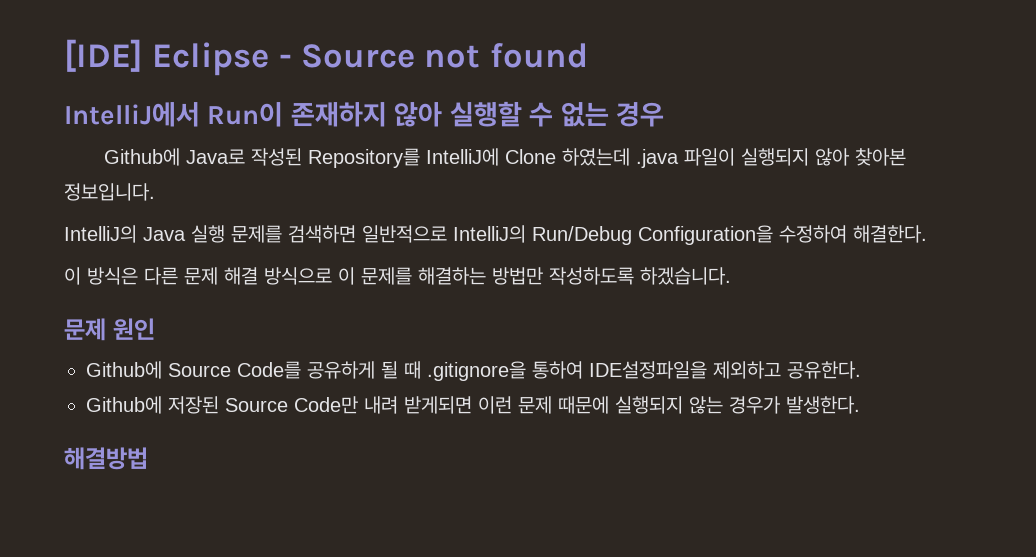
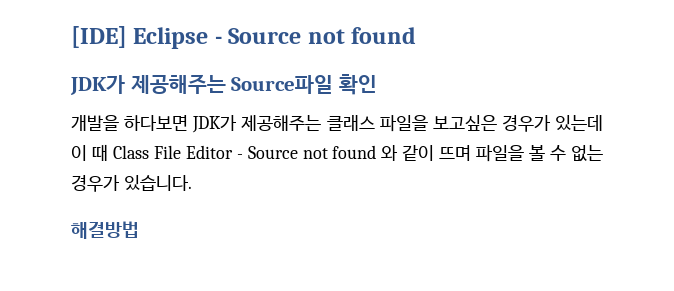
- IntelliJ에서 Run이 존재하지 않아 실행할 수 없는 경우
- Github에 Java로 작성된 Repository를 IntelliJ에 Clone 하였는데 .java 파일이 실행되지 않아 찾아본 정보입니다.
- IntelliJ의 Java 실행 문제를 검색하면 일반적으로 IntelliJ의 Run/Debug Configuration을 수정하여 해결한다.
- 이 방식은 다른 문제 해결 방식으로 이 문제를 해결하는 방법만 작성하도록 하겠습니다.
- 문제 원인
- Github에 Source Code를 공유하게 될 때 .gitignore을 통하여 IDE설정파일을 제외하고 공유한다.
- Github에 저장된 Source Code만 내려 받게되면 이런 문제 때문에 실행되지 않는 경우가 발생한다.
+ JDK가 제공해주는 Source파일 확인
+ 개발을 하다보면 JDK가 제공해주는 클래스 파일을 보고싶은 경우가 있는데 이 때 Class File Editor - Source not found 와 같이 뜨며 파일을 볼 수 없는 경우가 있습니다.

